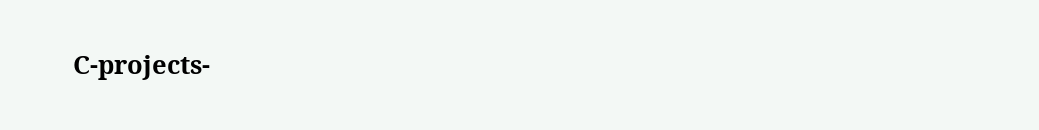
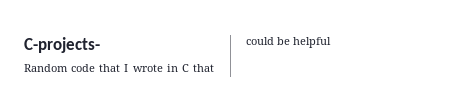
+ Random code that I wrote in C that could be helpful

